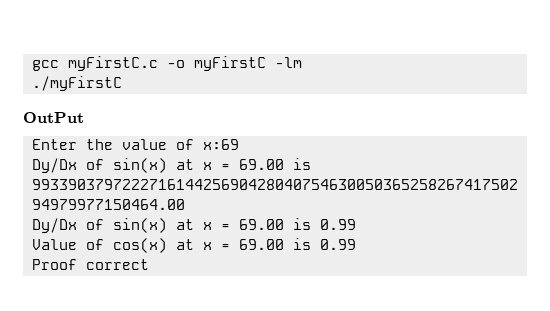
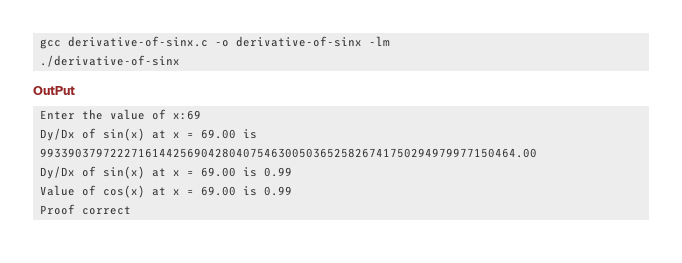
- gcc myFirstC.c -o myFirstC -lm
+ gcc derivative-of-sinx.c -o derivative-of-sinx -lm
- ./myFirstC
+ ./derivative-of-sinx

